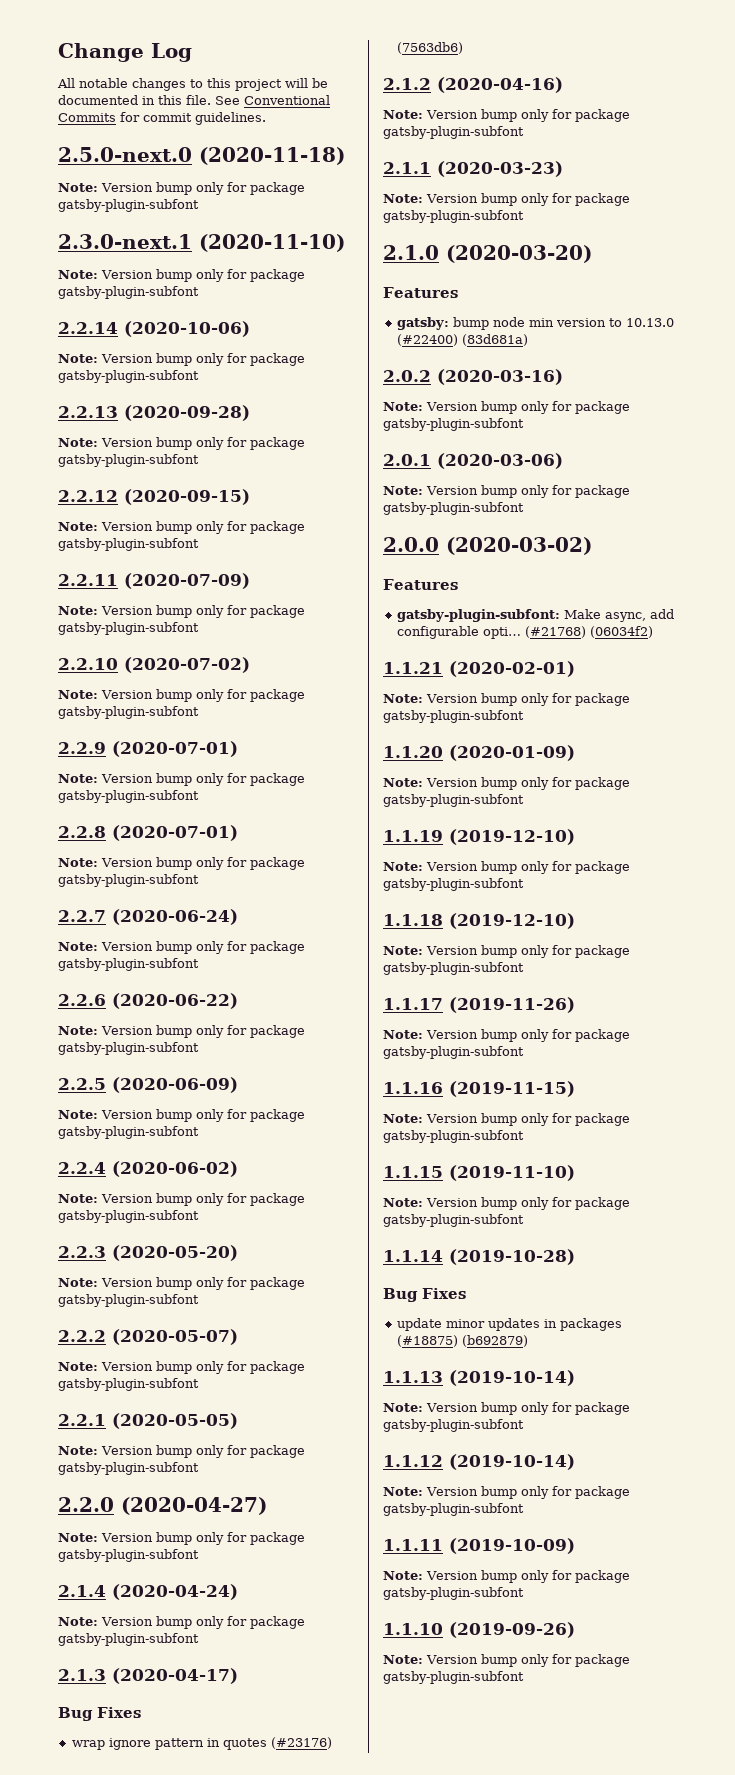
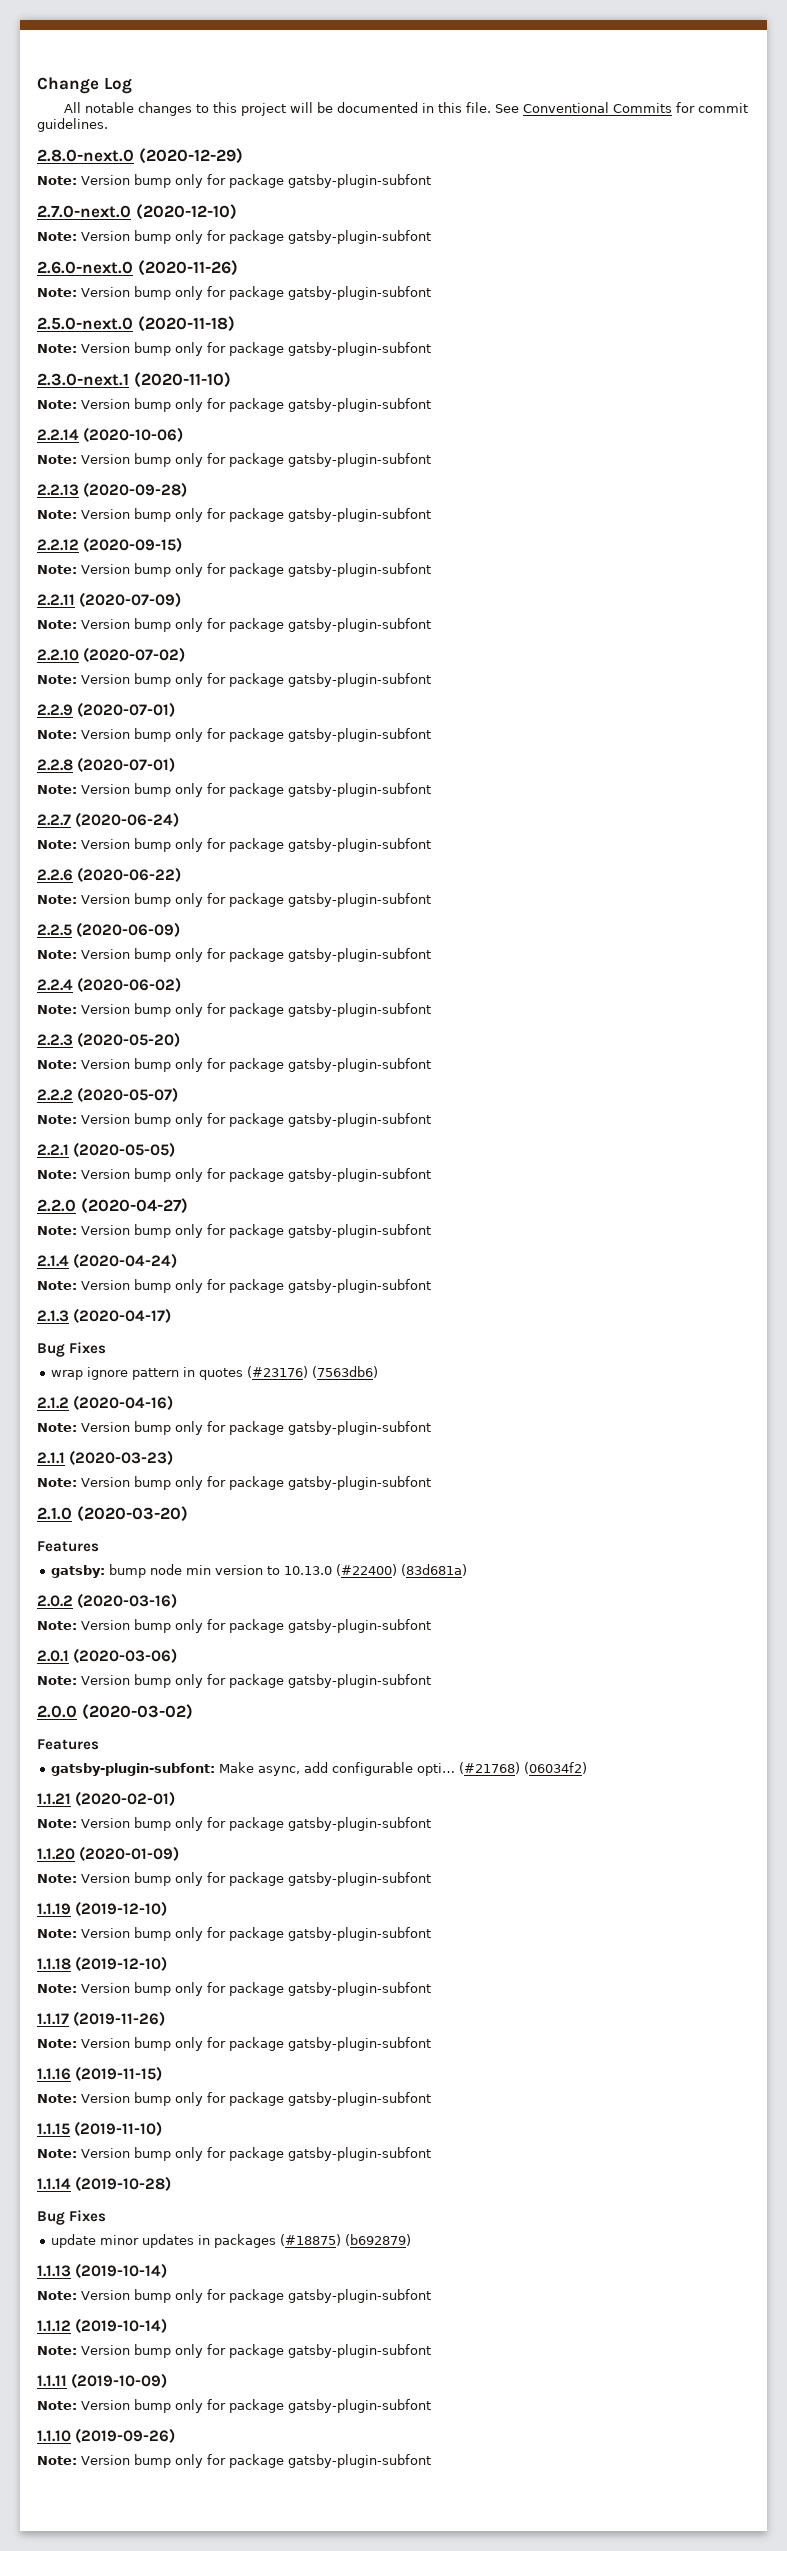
+ 2.8.0-next.0 (2020-12-29)
+ Note: Version bump only for package gatsby-plugin-subfont
+ 2.7.0-next.0 (2020-12-10)
+ Note: Version bump only for package gatsby-plugin-subfont
+ 2.6.0-next.0 (2020-11-26)
+ Note: Version bump only for package gatsby-plugin-subfont

